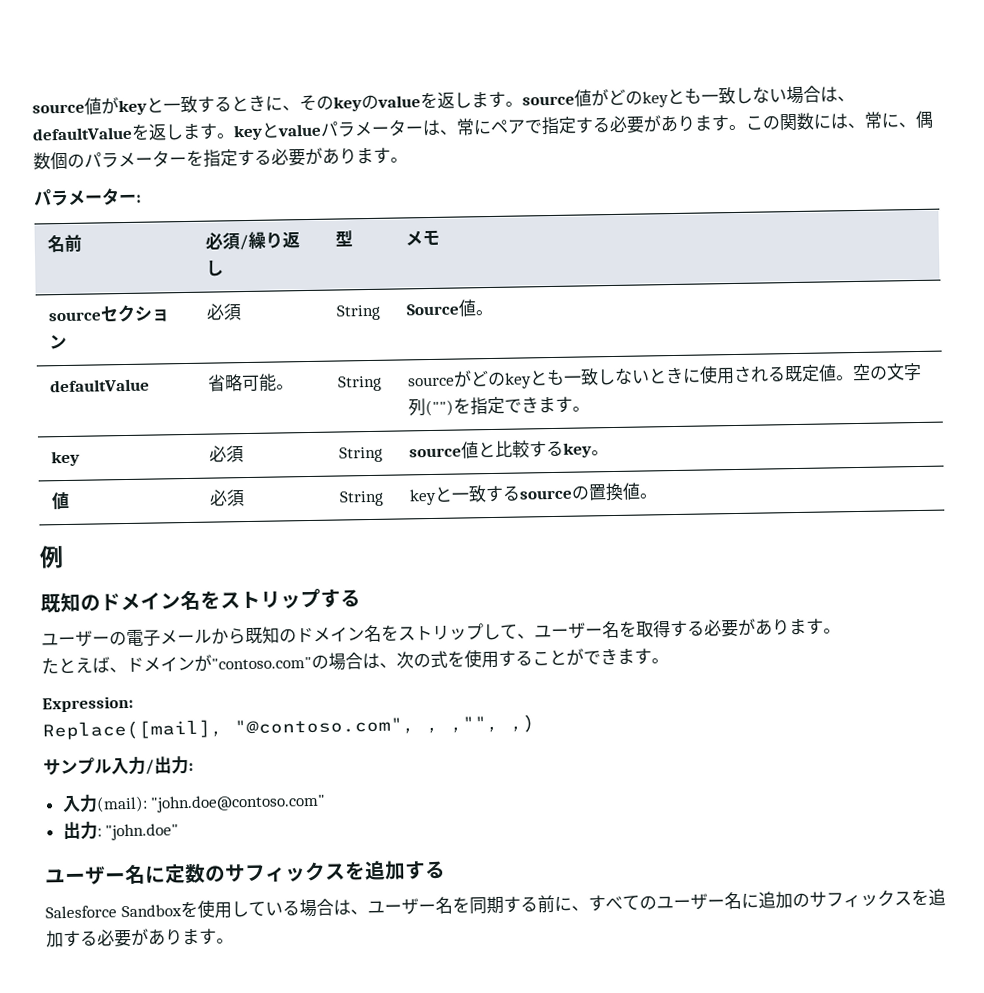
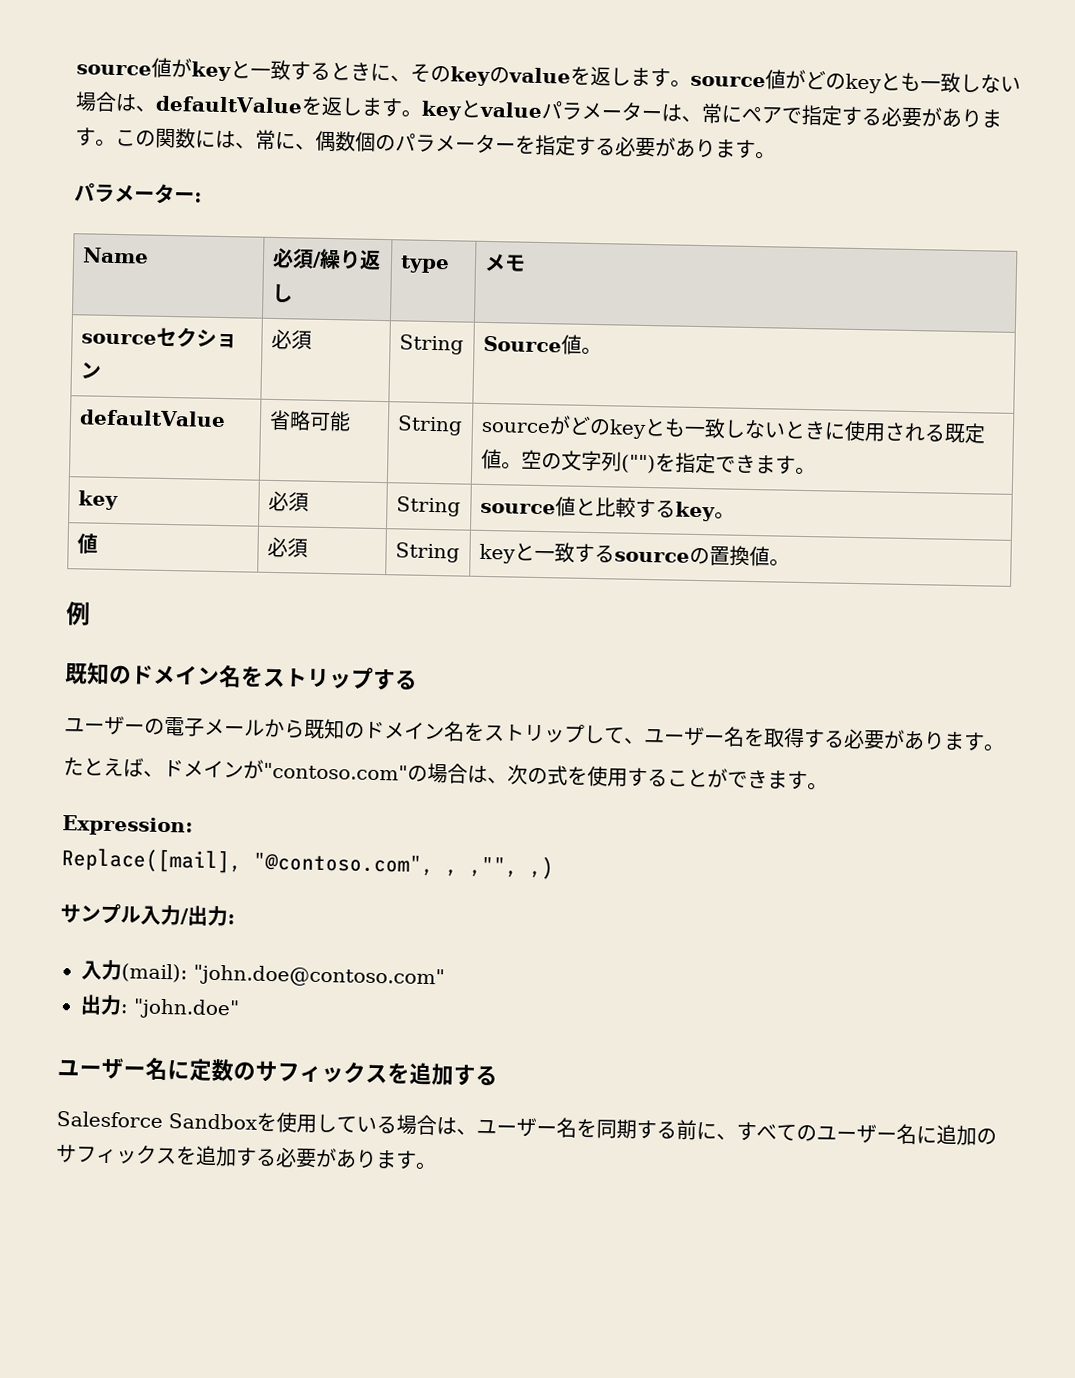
- 名前 | 必須/繰り返し | 型 | メモ
+ Name | 必須/繰り返し | type | メモ
- defaultValue | 省略可能。 | String | sourceがどのkeyとも一致しないときに使用される既定値。空の文字列("")を指定できます。
+ defaultValue | 省略可能 | String | sourceがどのkeyとも一致しないときに使用される既定値。空の文字列("")を指定できます。

